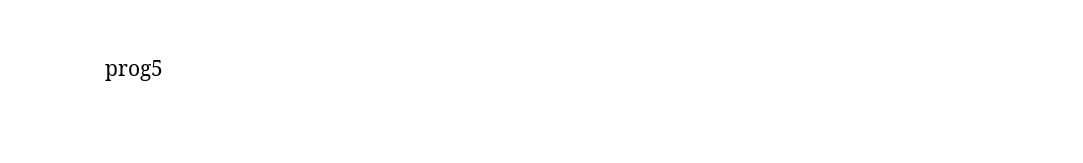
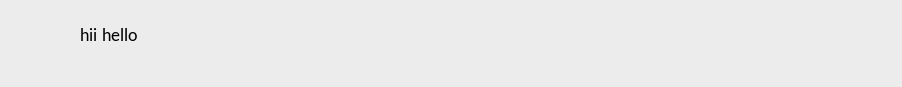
- prog5
+ hii hello

